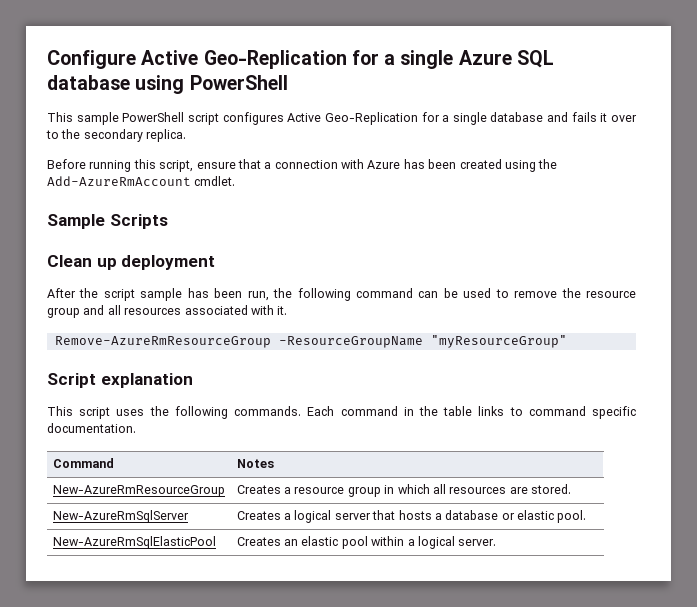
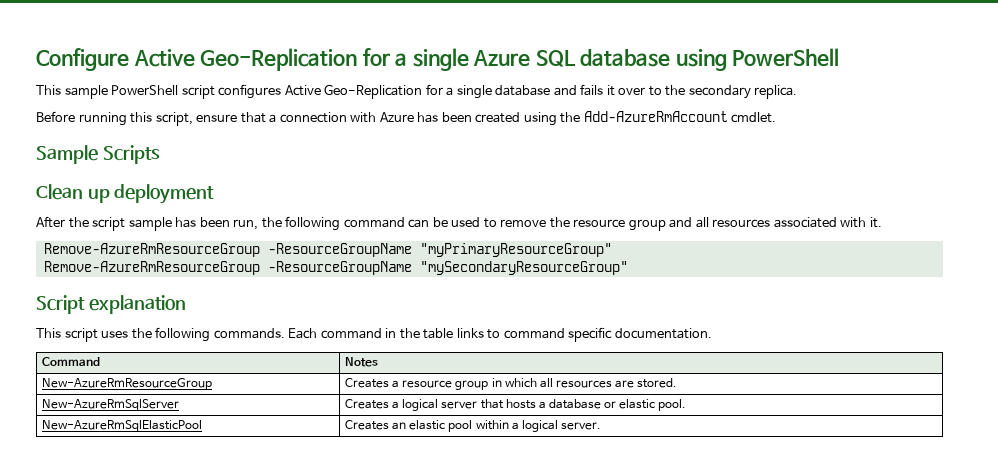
- Remove-AzureRmResourceGroup -ResourceGroupName "myResourceGroup"
+ Remove-AzureRmResourceGroup -ResourceGroupName "myPrimaryResourceGroup"
+ Remove-AzureRmResourceGroup -ResourceGroupName "mySecondaryResourceGroup"

